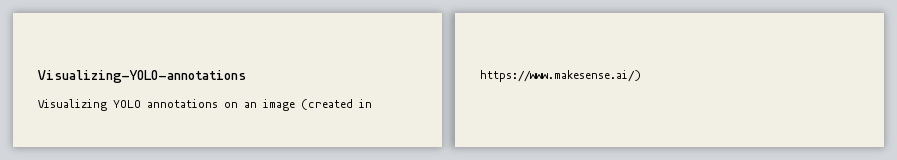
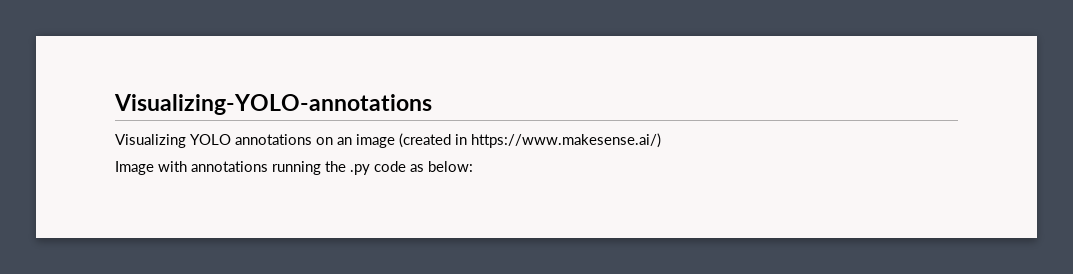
+ Image with annotations running the .py code as below:

